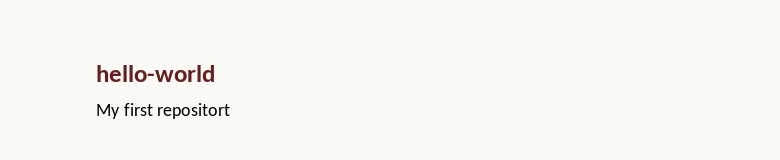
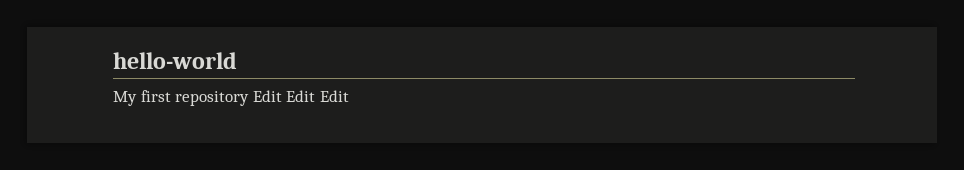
- My first repositort
+ My first repository Edit Edit Edit

